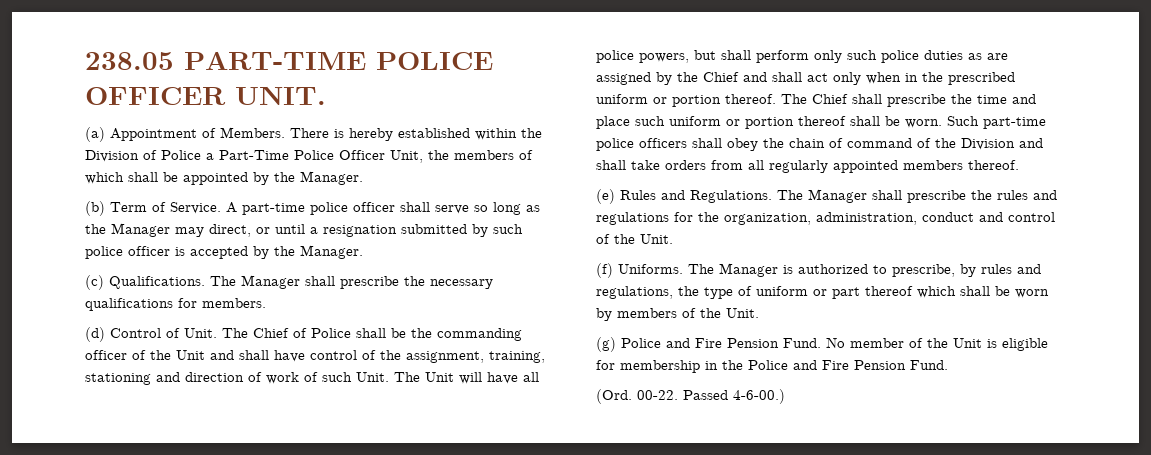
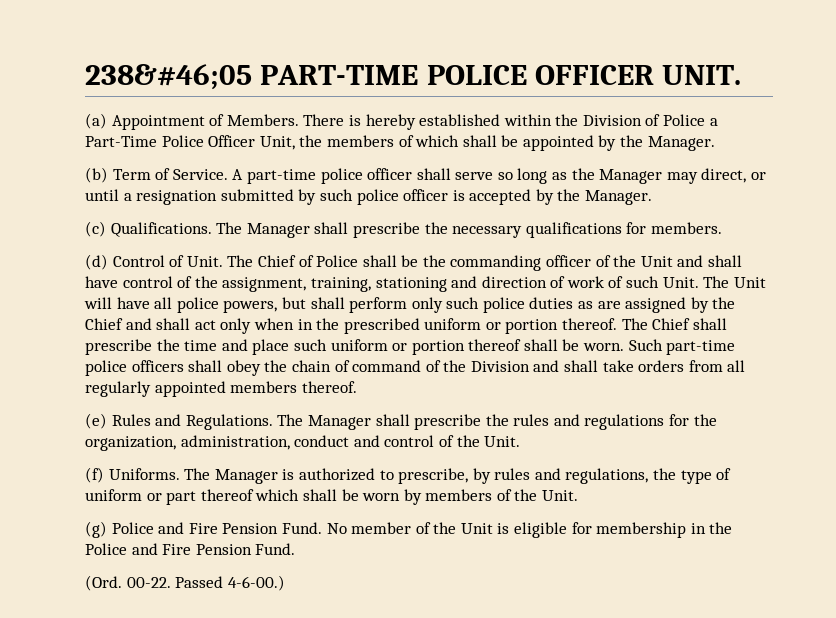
- 238.05 PART-TIME POLICE OFFICER UNIT.
+ 238&#46;05 PART-TIME POLICE OFFICER UNIT.

